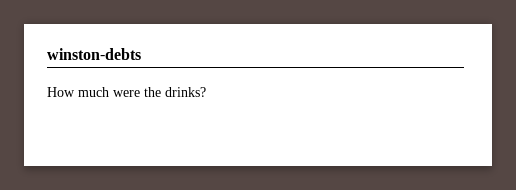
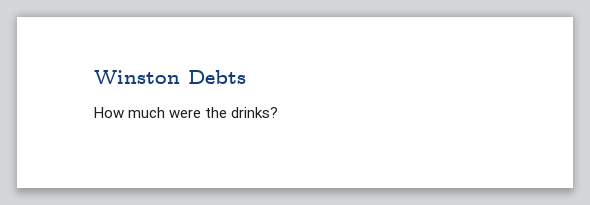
- winston-debts
+ Winston Debts

